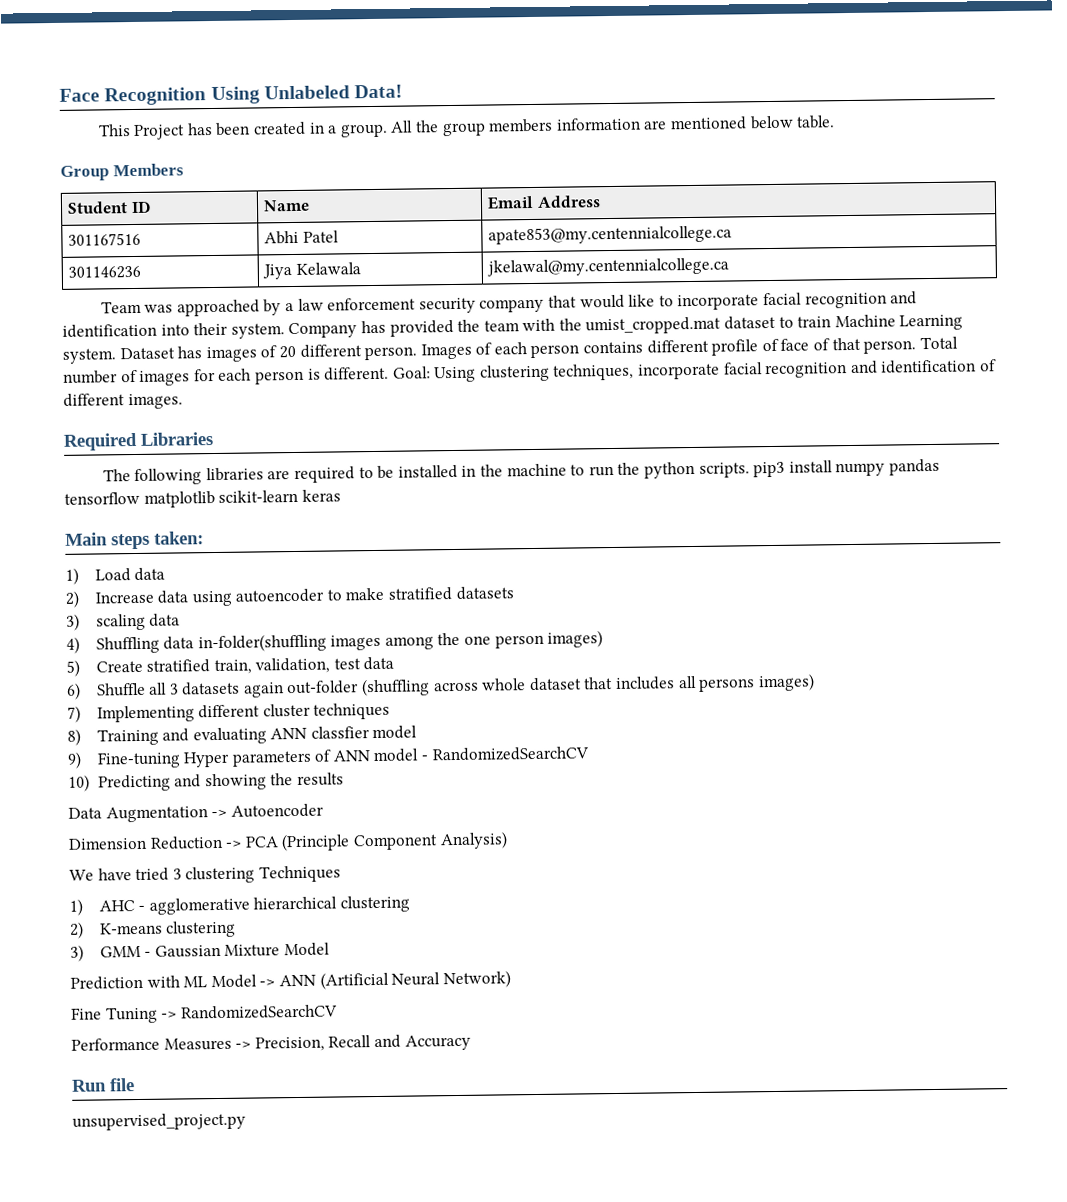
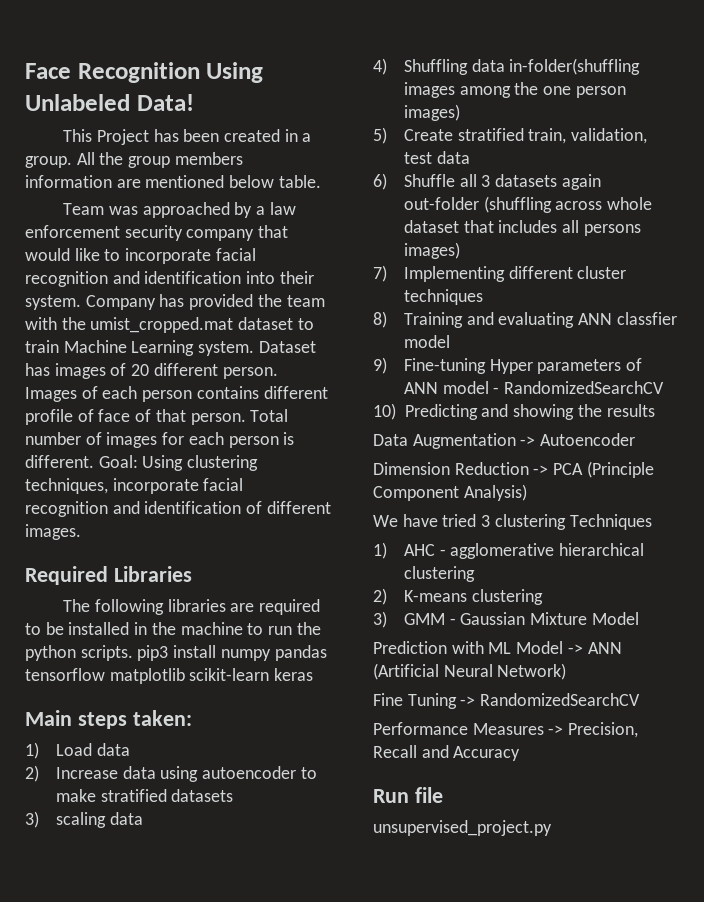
- Group Members
- Student ID | Name | Email Address
- 301167516 | Abhi Patel | apate853@my.centennialcollege.ca
- 301146236 | Jiya Kelawala | jkelawal@my.centennialcollege.ca

